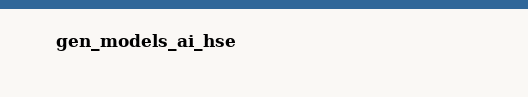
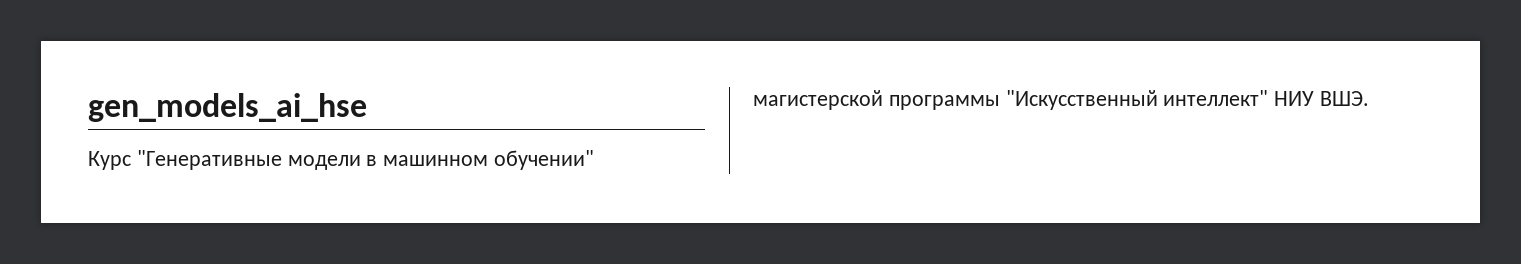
+ Курс "Генеративные модели в машинном обучении" магистерской программы "Искусственный интеллект" НИУ ВШЭ.

